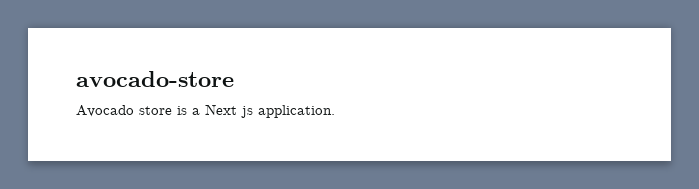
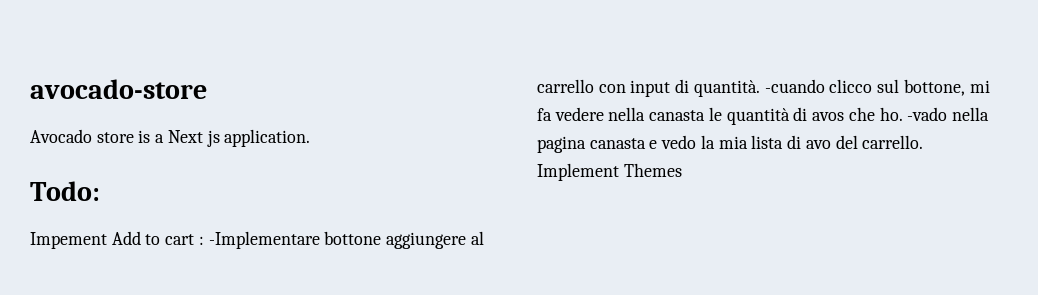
+ Todo:
+ Impement Add to cart : -Implementare bottone aggiungere al carrello con input di quantità. -cuando clicco sul bottone, mi fa vedere nella canasta le quantità di avos che ho. -vado nella pagina canasta e vedo la mia lista di avo del carrello. Implement Themes

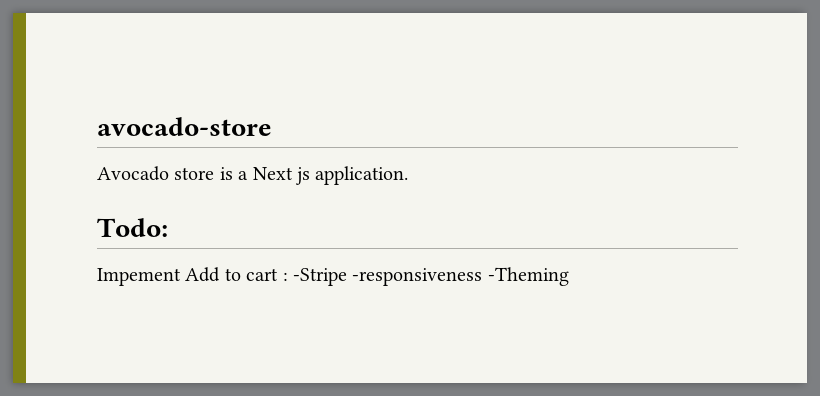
- Impement Add to cart : -Implementare bottone aggiungere al carrello con input di quantità. -cuando clicco sul bottone, mi fa vedere nella canasta le quantità di avos che ho. -vado nella pagina canasta e vedo la mia lista di avo del carrello. Implement Themes
+ Impement Add to cart : -Stripe -responsiveness -Theming

